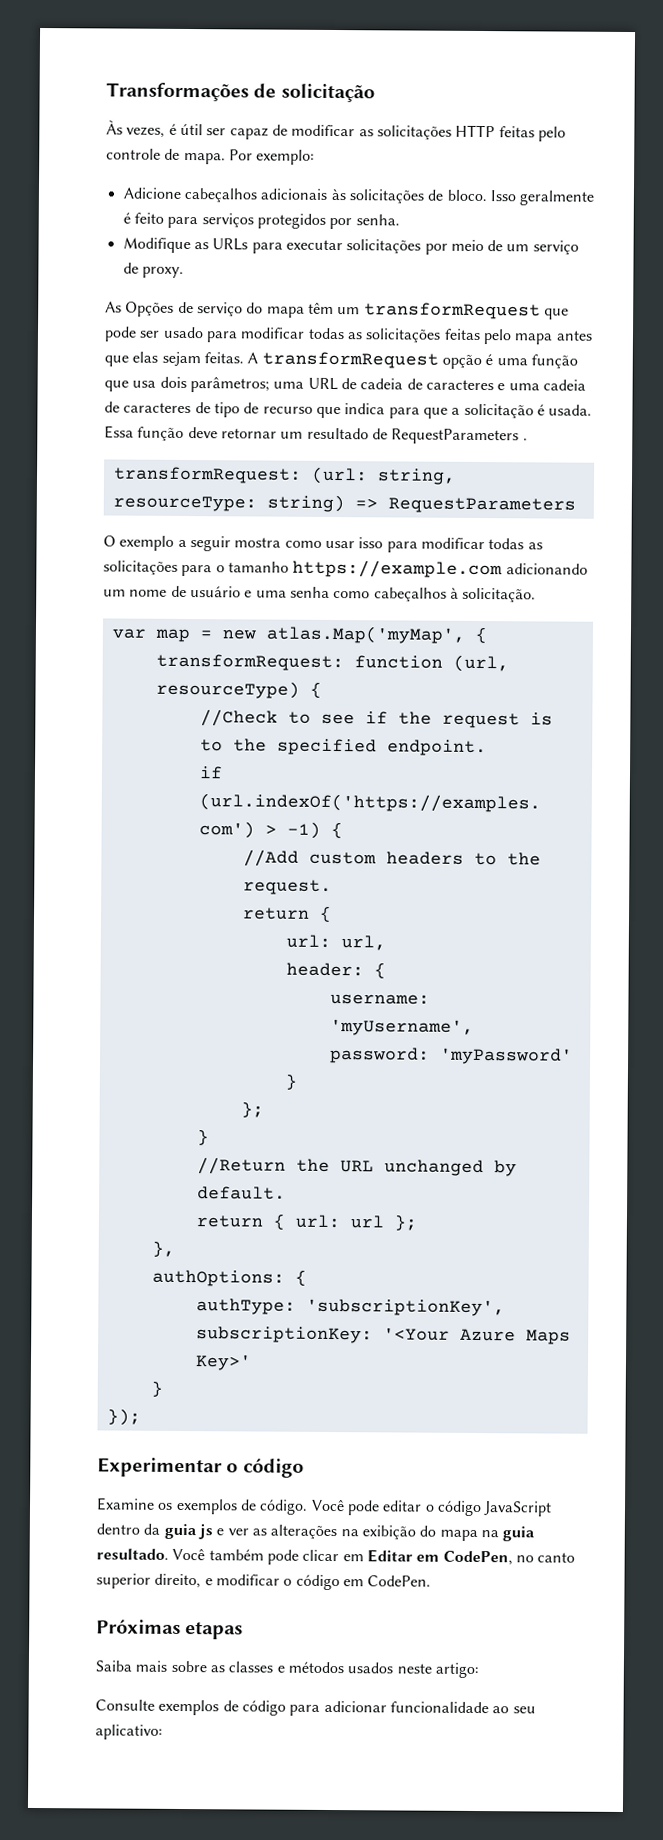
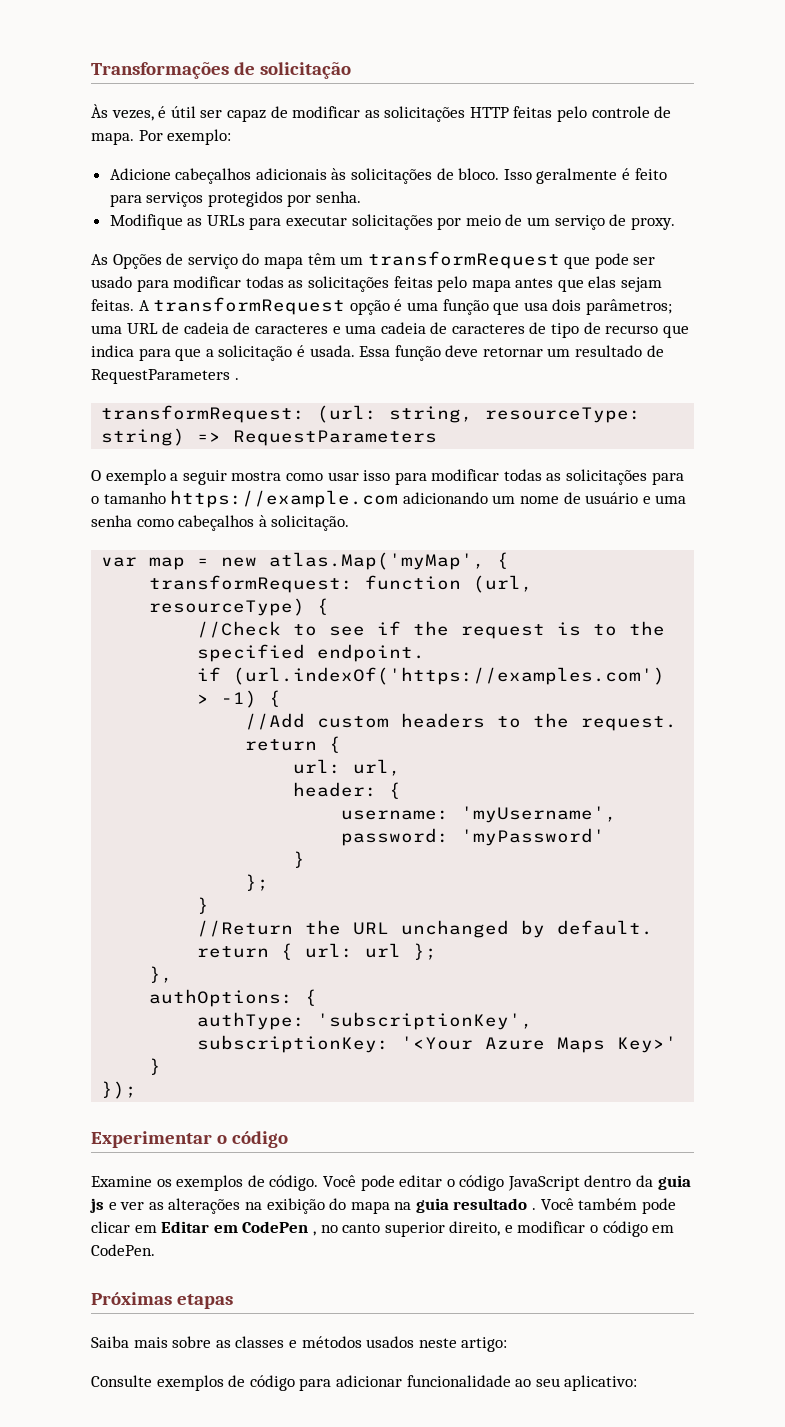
- Você pode editar o código JavaScript dentro da guia js e ver as alterações na exibição do mapa na guia resultado.
+ Você pode editar o código JavaScript dentro da guia js e ver as alterações na exibição do mapa na guia resultado .
- Você também pode clicar em Editar em CodePen, no canto superior direito, e modificar o código em CodePen.
+ Você também pode clicar em Editar em CodePen , no canto superior direito, e modificar o código em CodePen.

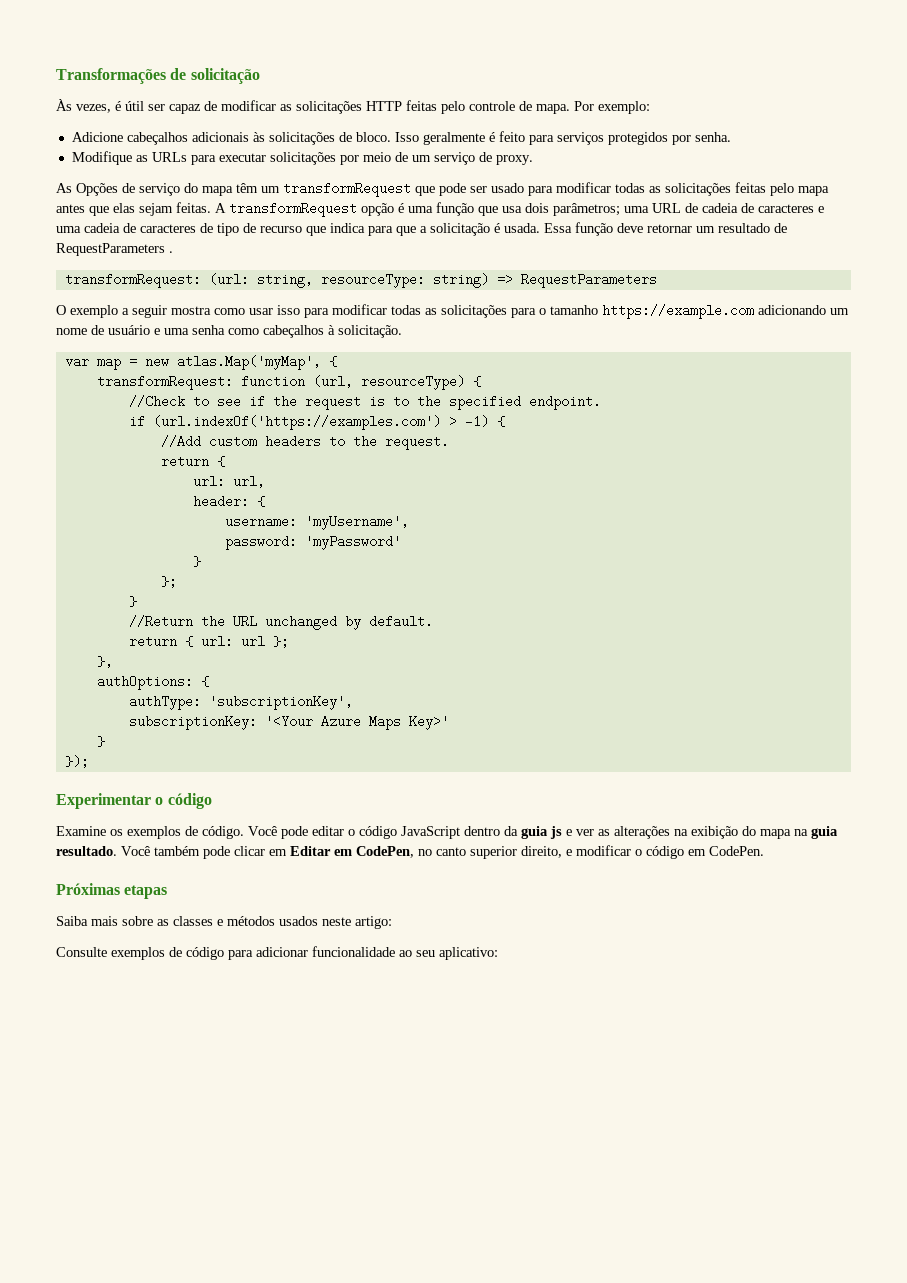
- Você pode editar o código JavaScript dentro da guia js e ver as alterações na exibição do mapa na guia resultado .
+ Você pode editar o código JavaScript dentro da guia js e ver as alterações na exibição do mapa na guia resultado.
- Você também pode clicar em Editar em CodePen , no canto superior direito, e modificar o código em CodePen.
+ Você também pode clicar em Editar em CodePen, no canto superior direito, e modificar o código em CodePen.

